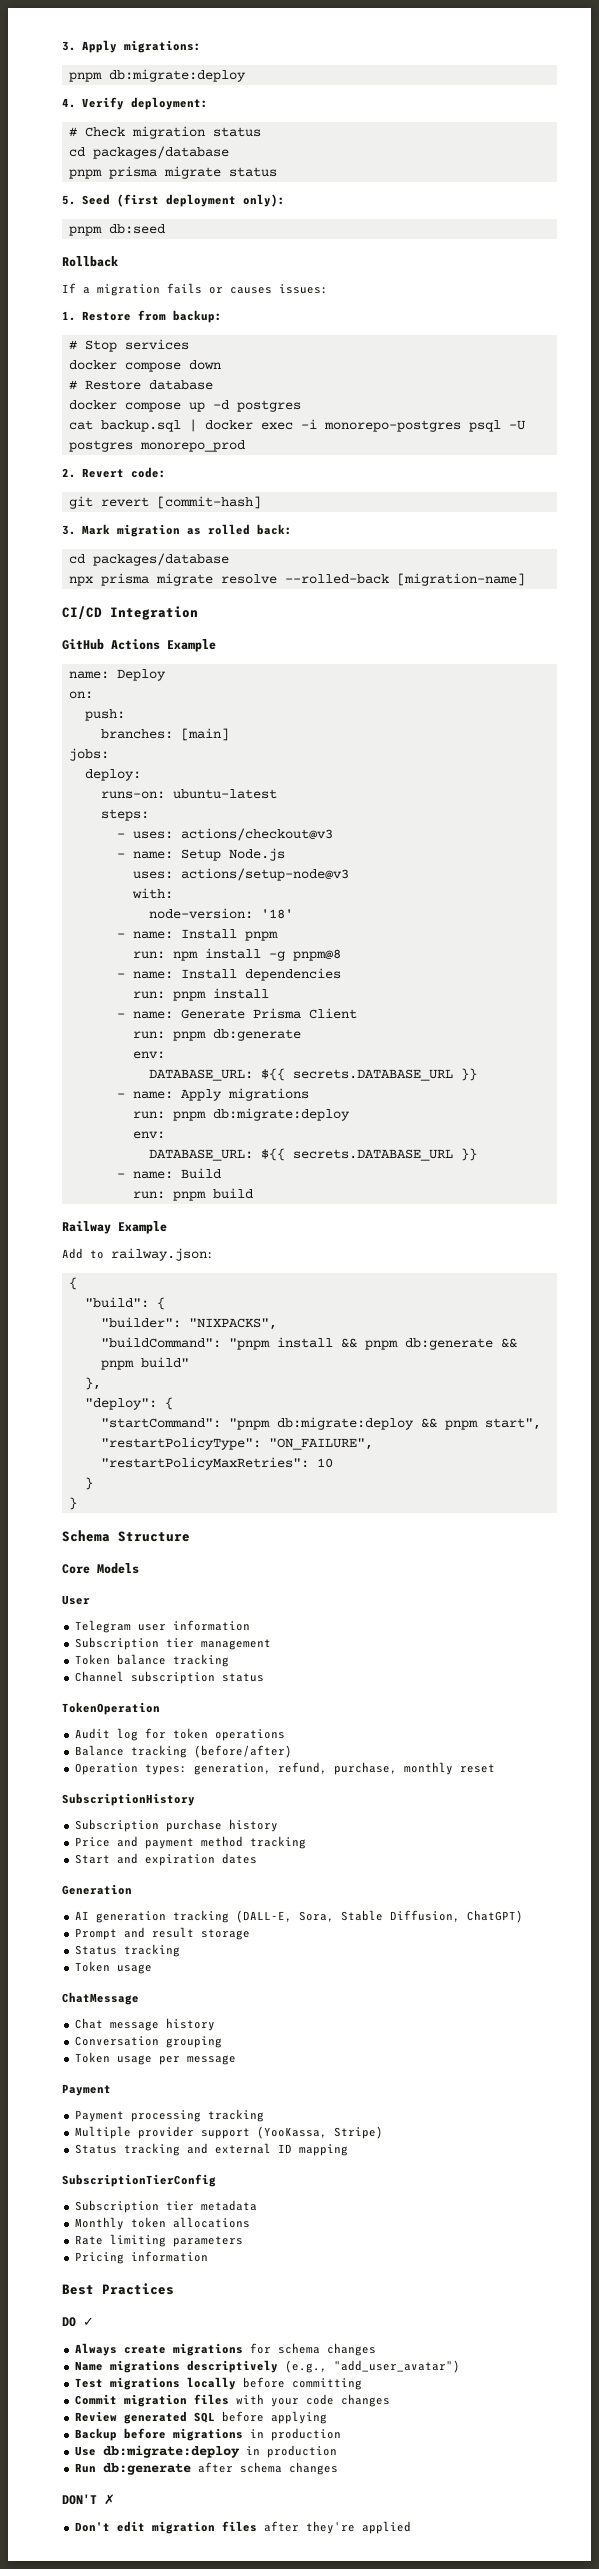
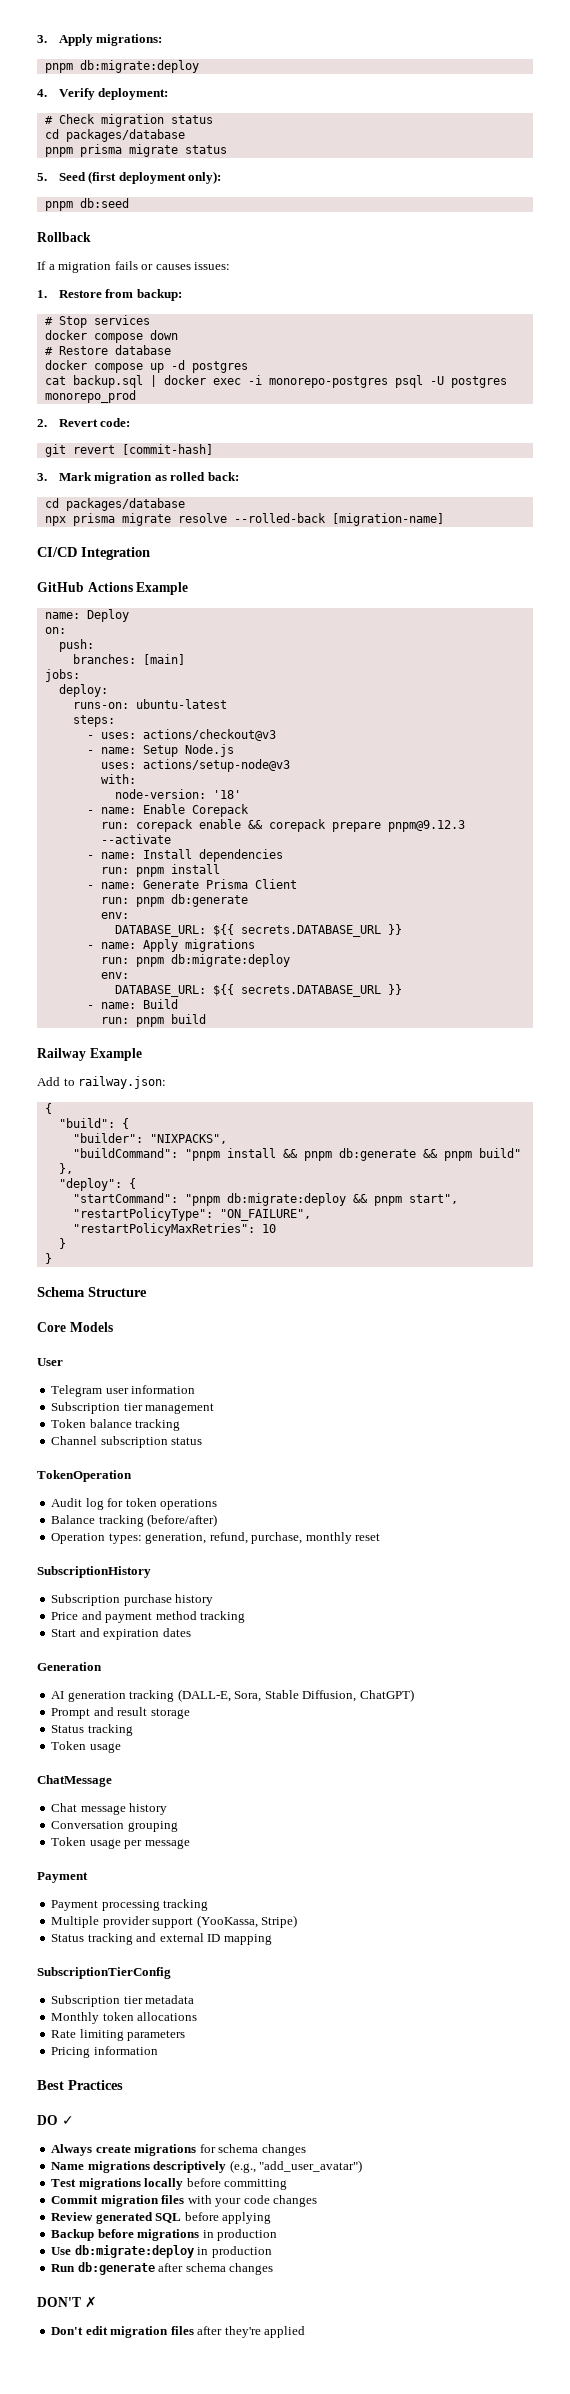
- - name: Install pnpm
- run: npm install -g pnpm@8
+ - name: Enable Corepack
+ run: corepack enable && corepack prepare pnpm@9.12.3 --activate

